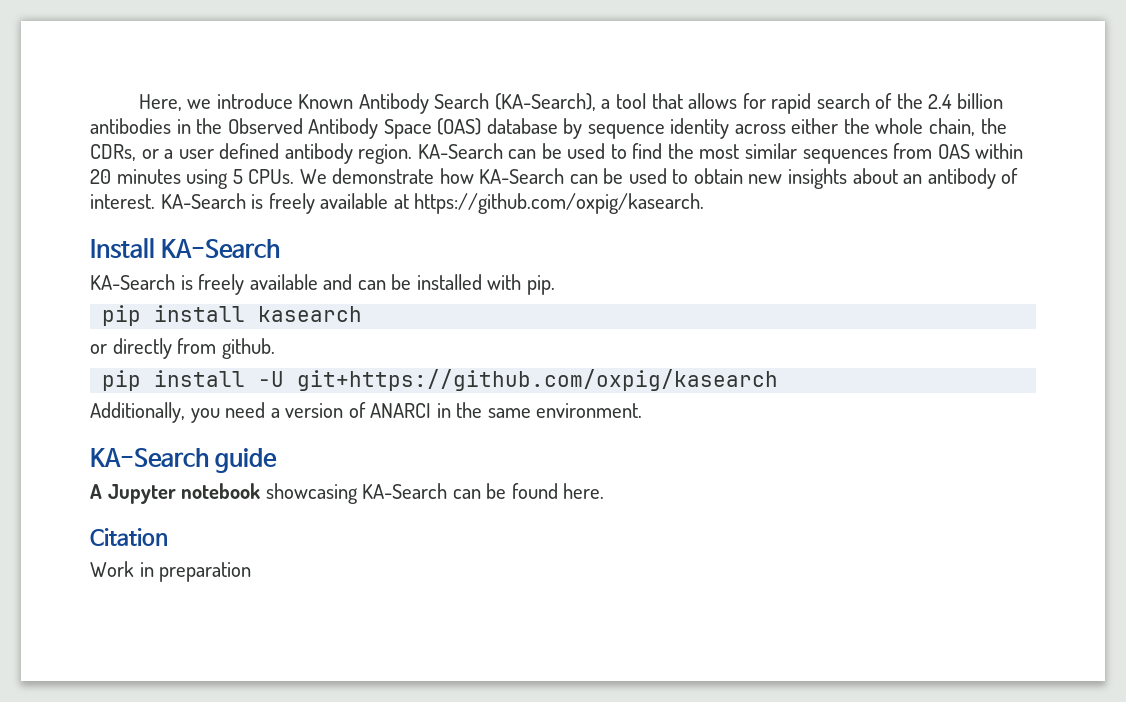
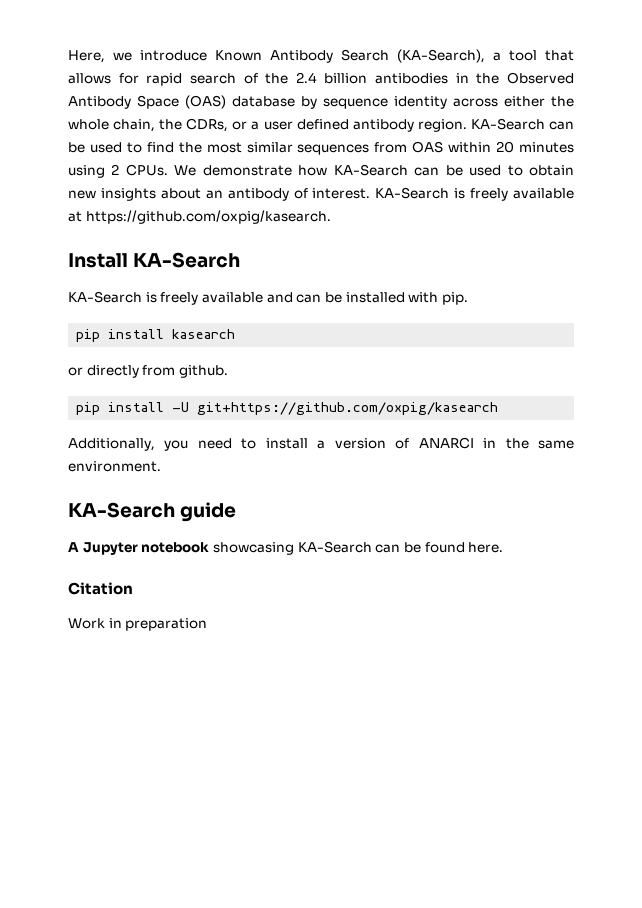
- KA-Search can be used to find the most similar sequences from OAS within 20 minutes using 5 CPUs.
+ KA-Search can be used to find the most similar sequences from OAS within 20 minutes using 2 CPUs.
- Additionally, you need a version of ANARCI in the same environment.
+ Additionally, you need to install a version of ANARCI in the same environment.

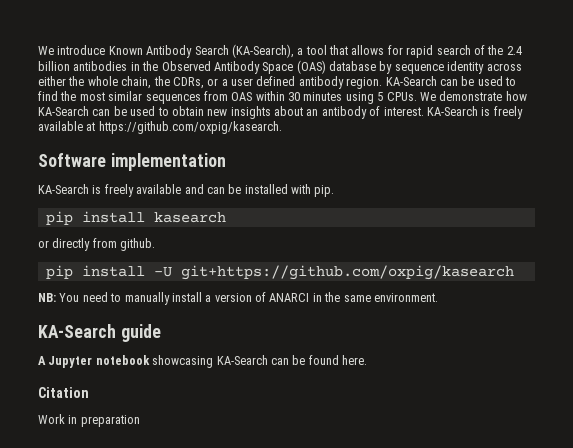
- Here, we introduce Known Antibody Search (KA-Search), a tool that allows for rapid search of the 2.4 billion antibodies in the Observed Antibody Space (OAS) database by sequence identity across either the whole chain, the CDRs, or a user defined antibody region.
+ We introduce Known Antibody Search (KA-Search), a tool that allows for rapid search of the 2.4 billion antibodies in the Observed Antibody Space (OAS) database by sequence identity across either the whole chain, the CDRs, or a user defined antibody region.
- KA-Search can be used to find the most similar sequences from OAS within 20 minutes using 2 CPUs.
+ KA-Search can be used to find the most similar sequences from OAS within 30 minutes using 5 CPUs.
- Install KA-Search
+ Software implementation
- Additionally, you need to install a version of ANARCI in the same environment.
+ NB: You need to manually install a version of ANARCI in the same environment.

